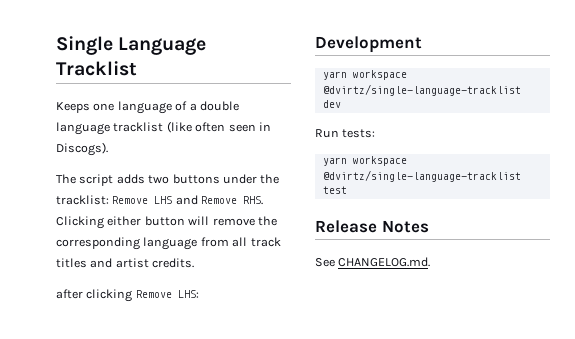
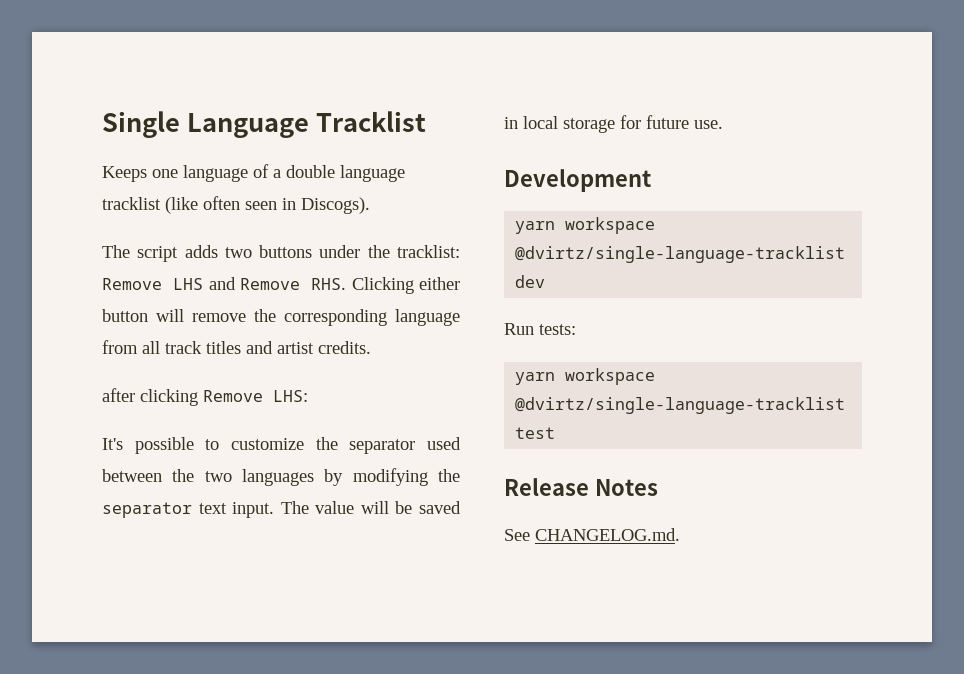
+ It's possible to customize the separator used between the two languages by modifying the separator text input. The value will be saved in local storage for future use.

